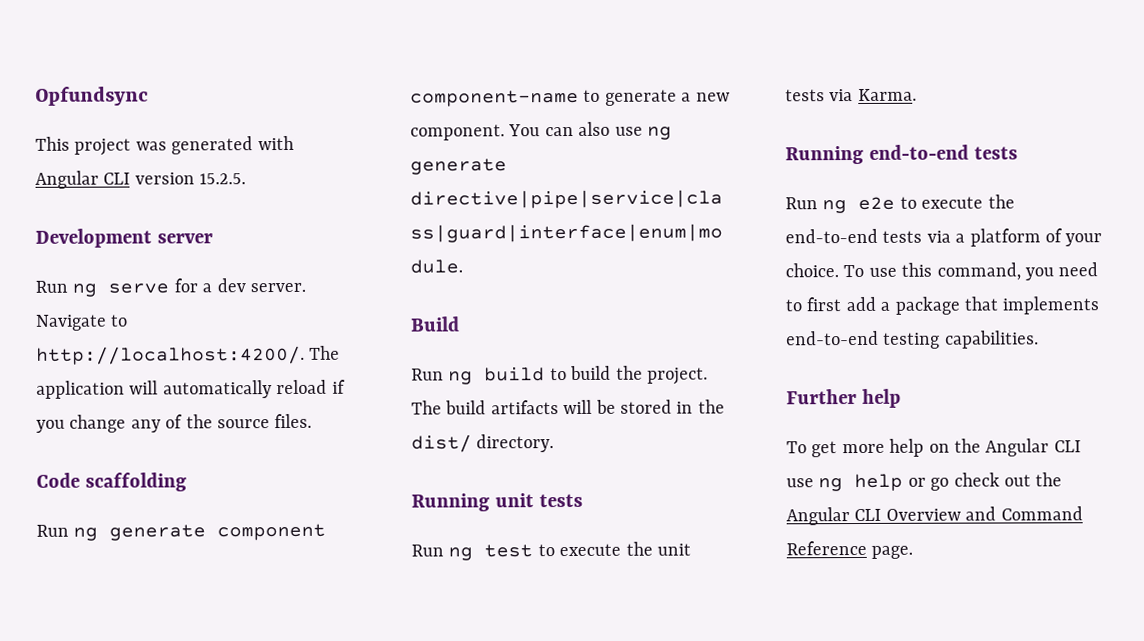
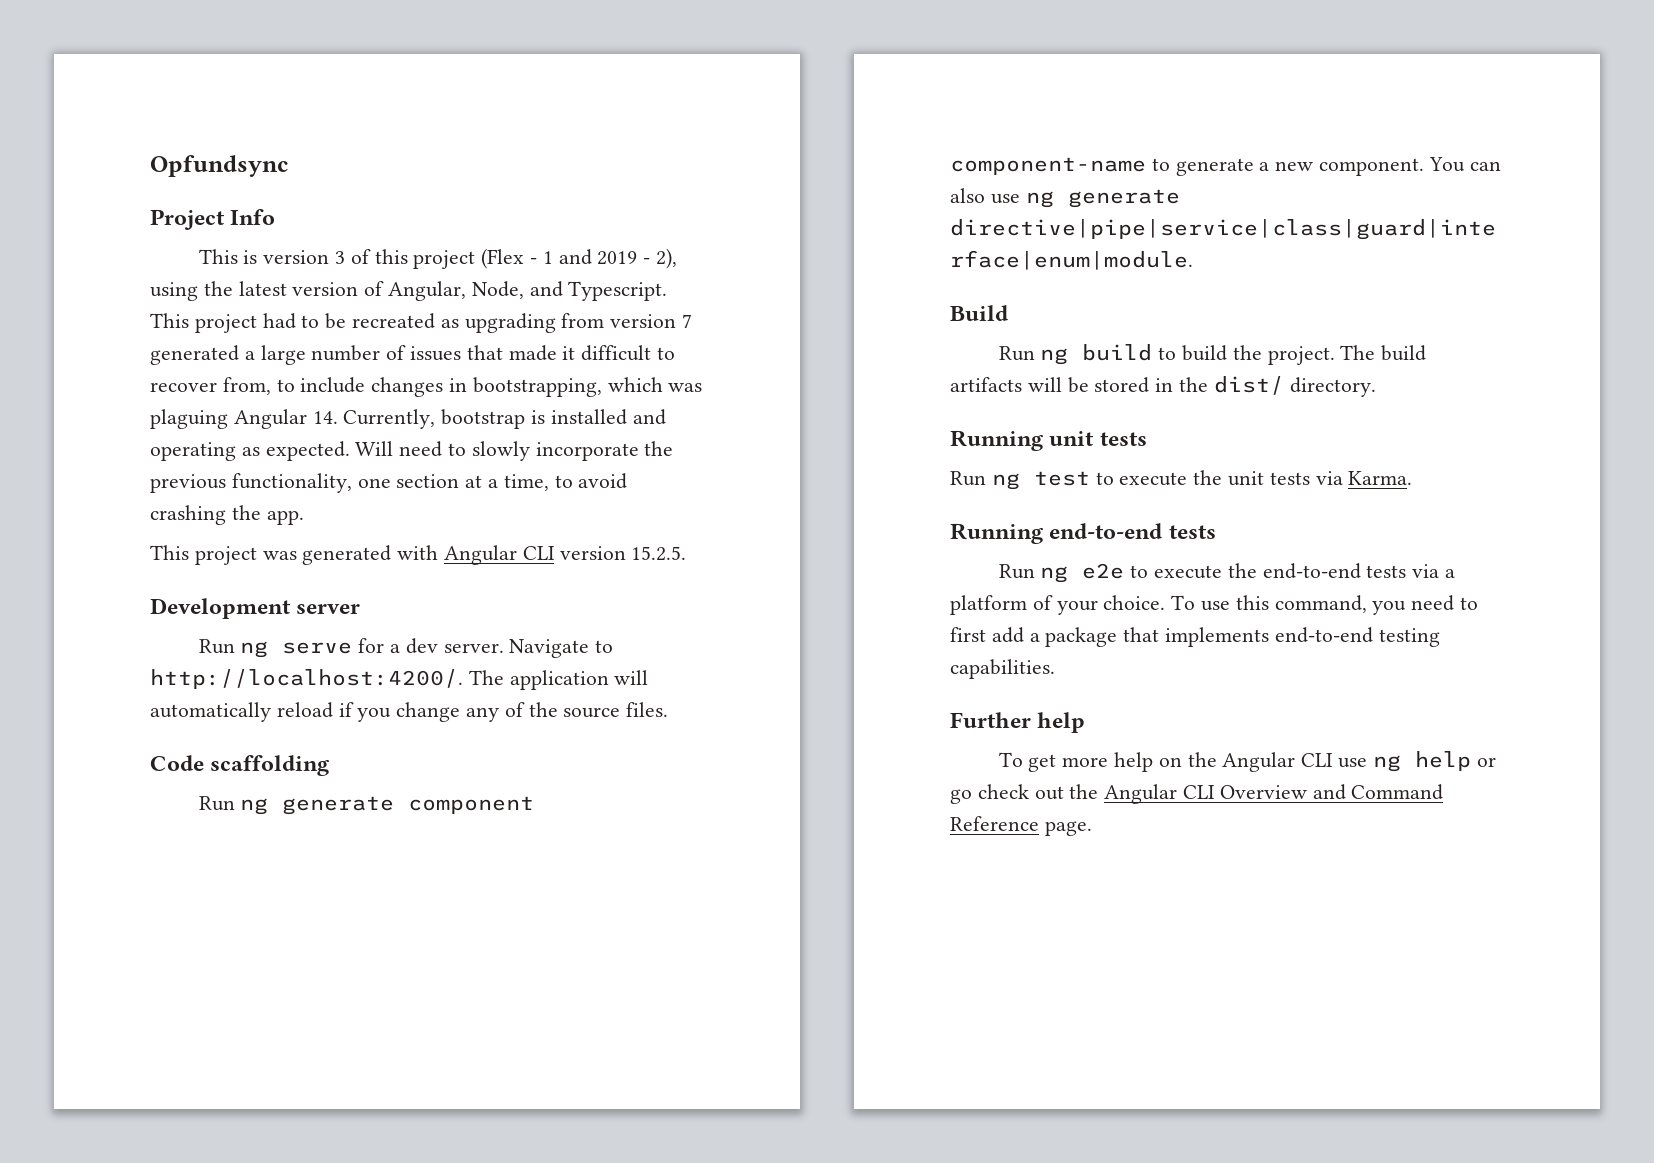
+ Project Info
+ This is version 3 of this project (Flex - 1 and 2019 - 2), using the latest version of Angular, Node, and Typescript. This project had to be recreated as upgrading from version 7 generated a large number of issues that made it difficult to recover from, to include changes in bootstrapping, which was plaguing Angular 14. Currently, bootstrap is installed and operating as expected. Will need to slowly incorporate the previous functionality, one section at a time, to avoid crashing the app.

